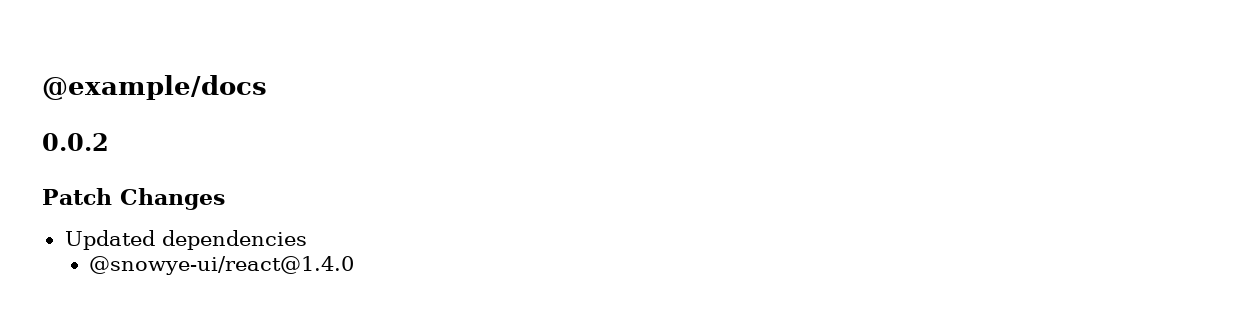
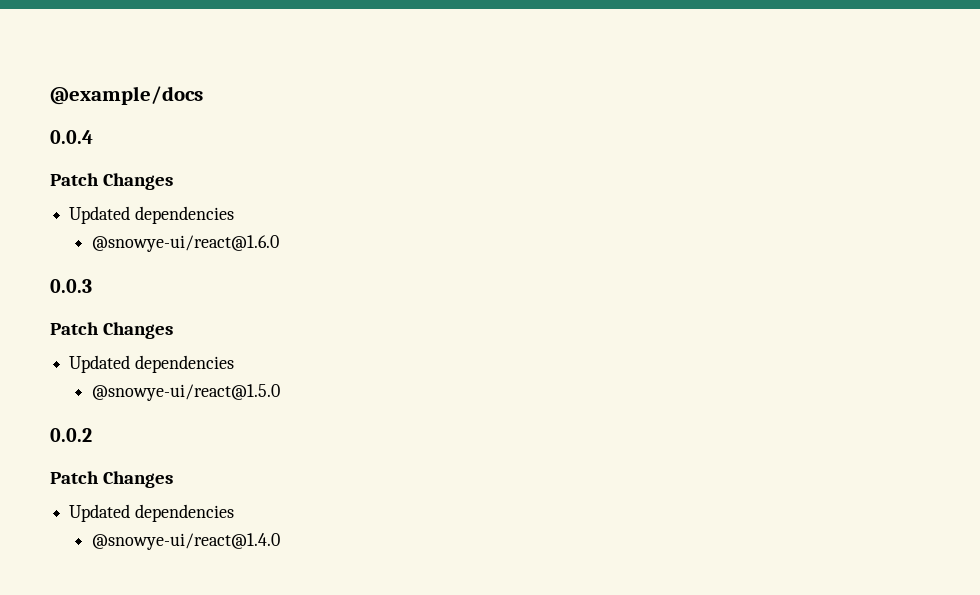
+ 0.0.4
+ Patch Changes
+ Updated dependencies
+ @snowye-ui/react@1.6.0
+ 0.0.3
+ Patch Changes
+ Updated dependencies
+ @snowye-ui/react@1.5.0

